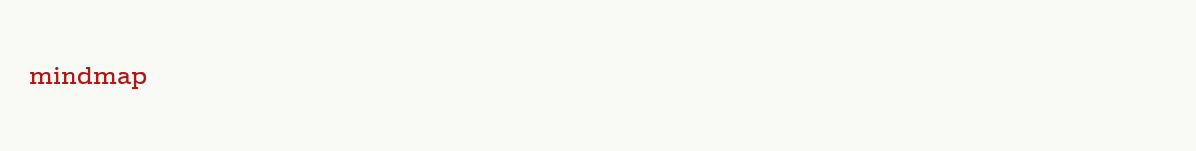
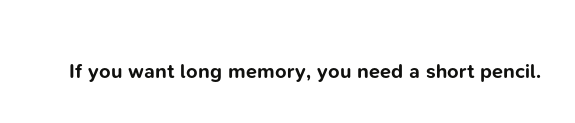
- mindmap
+ If you want long memory, you need a short pencil.

